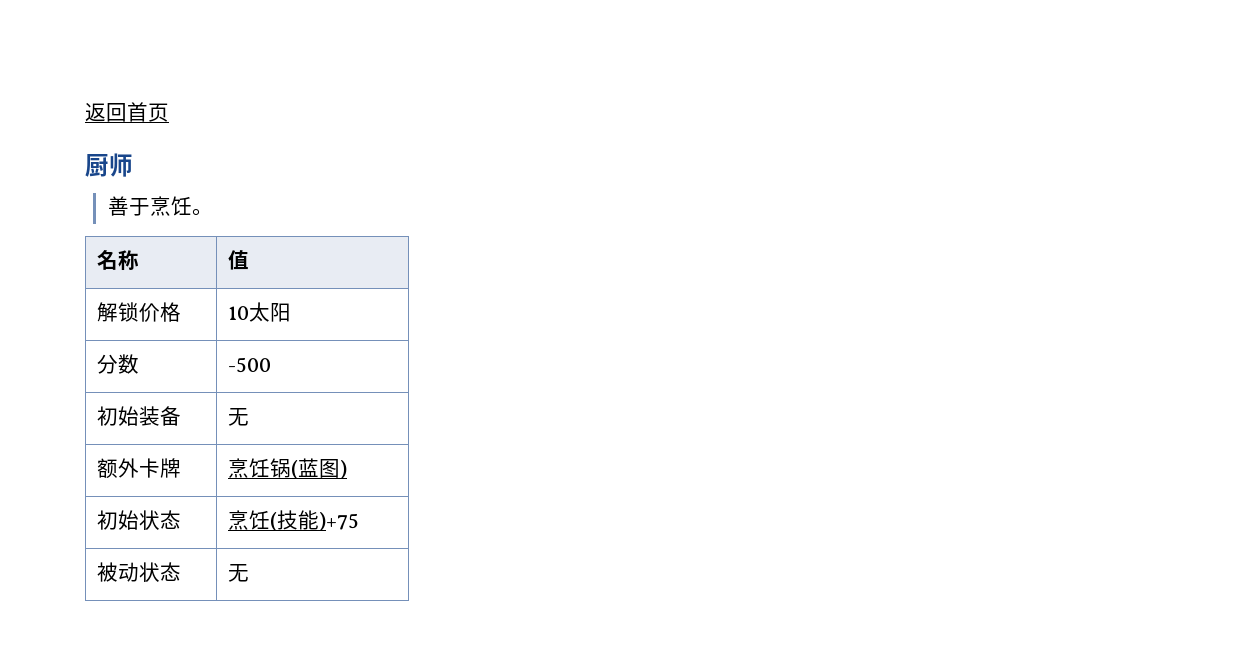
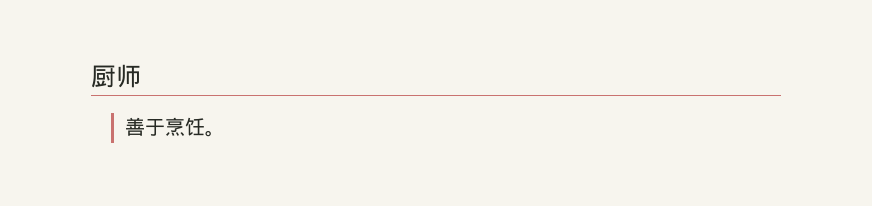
- 返回首页
- 名称 | 值
- 解锁价格 | 10太阳
- 分数 | -500
- 初始装备 | 无
- 额外卡牌 | 烹饪锅(蓝图)
- 初始状态 | 烹饪(技能)+75
- 被动状态 | 无

